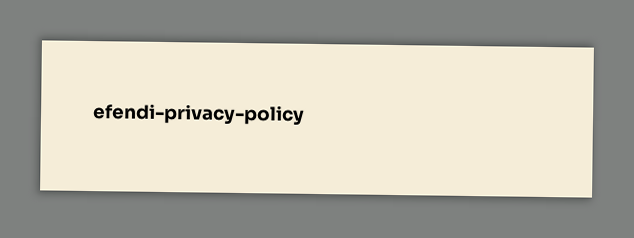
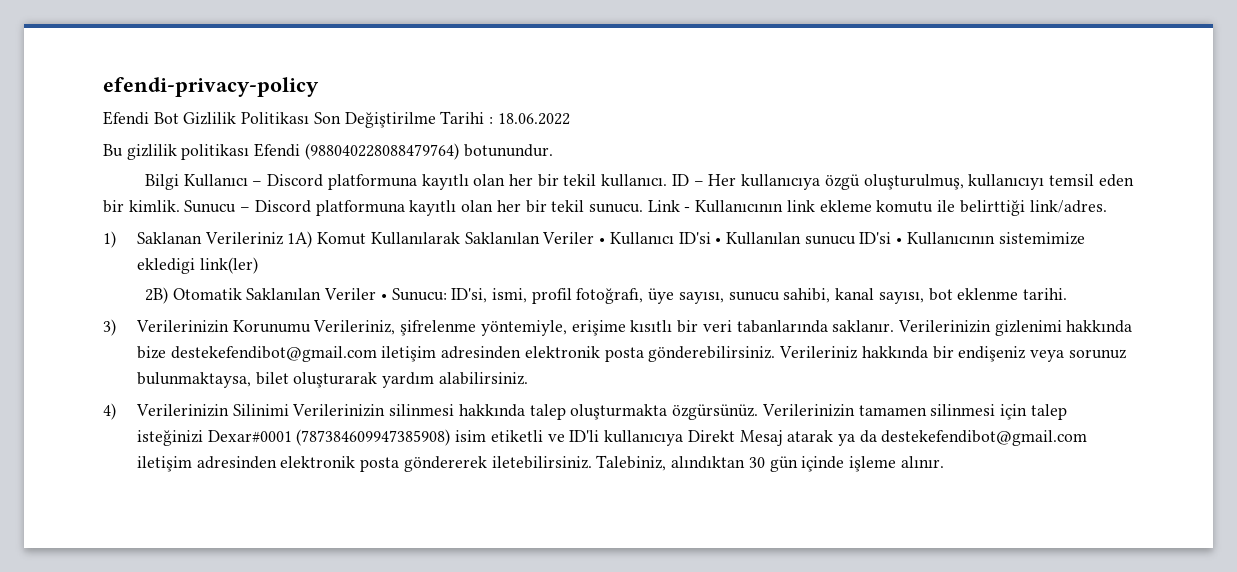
+ Efendi Bot Gizlilik Politikası Son Değiştirilme Tarihi : 18.06.2022
+ Bu gizlilik politikası Efendi (988040228088479764) botunundur.
+ Bilgi Kullanıcı – Discord platformuna kayıtlı olan her bir tekil kullanıcı. ID – Her kullanıcıya özgü oluşturulmuş, kullanıcıyı temsil eden bir kimlik. Sunucu – Discord platformuna kayıtlı olan her bir tekil sunucu. Link - Kullanıcının link ekleme komutu ile belirttiği link/adres.
+ 1) Saklanan Verileriniz 1A) Komut Kullanılarak Saklanılan Veriler • Kullanıcı ID'si • Kullanılan sunucu ID'si • Kullanıcının sistemimize ekledigi link(ler)
+ 2B) Otomatik Saklanılan Veriler • Sunucu: ID'si, ismi, profil fotoğrafı, üye sayısı, sunucu sahibi, kanal sayısı, bot eklenme tarihi.
+ 3) Verilerinizin Korunumu Verileriniz, şifrelenme yöntemiyle, erişime kısıtlı bir veri tabanlarında saklanır. Verilerinizin gizlenimi hakkında bize destekefendibot@gmail.com iletişim adresinden elektronik posta gönderebilirsiniz. Verileriniz hakkında bir endişeniz veya sorunuz bulunmaktaysa, bilet oluşturarak yardım alabilirsiniz.
+ 4) Verilerinizin Silinimi Verilerinizin silinmesi hakkında talep oluşturmakta özgürsünüz. Verilerinizin tamamen silinmesi için talep isteğinizi Dexar#0001 (787384609947385908) isim etiketli ve ID'li kullanıcıya Direkt Mesaj atarak ya da destekefendibot@gmail.com iletişim adresinden elektronik posta göndererek iletebilirsiniz. Talebiniz, alındıktan 30 gün içinde işleme alınır.

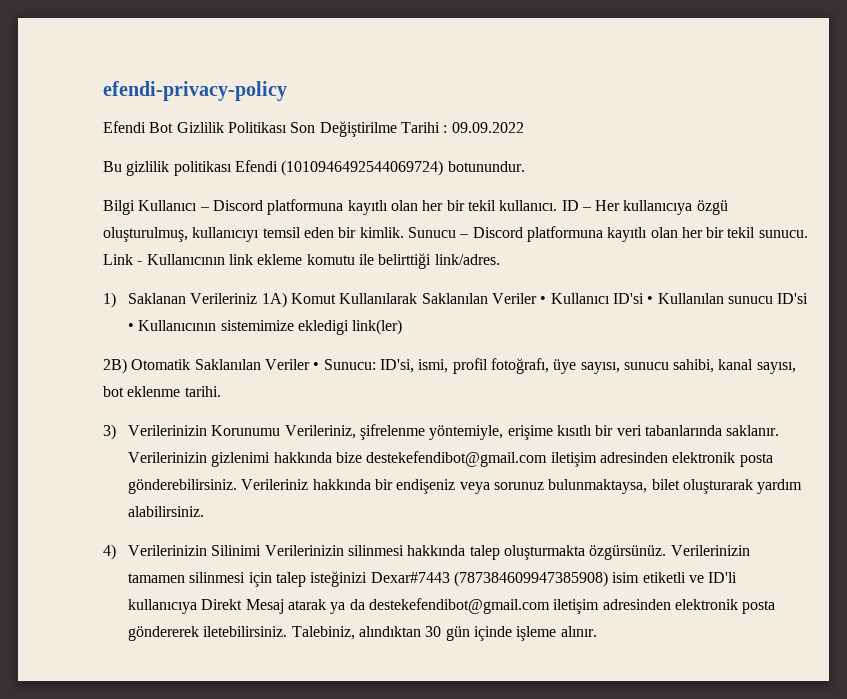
- Efendi Bot Gizlilik Politikası Son Değiştirilme Tarihi : 18.06.2022
+ Efendi Bot Gizlilik Politikası Son Değiştirilme Tarihi : 09.09.2022
- Bu gizlilik politikası Efendi (988040228088479764) botunundur.
+ Bu gizlilik politikası Efendi (1010946492544069724) botunundur.
- Verilerinizin tamamen silinmesi için talep isteğinizi Dexar#0001 (787384609947385908) isim etiketli ve ID'li kullanıcıya Direkt Mesaj atarak ya da destekefendibot@gmail.com iletişim adresinden elektronik posta göndererek iletebilirsiniz.
+ Verilerinizin tamamen silinmesi için talep isteğinizi Dexar#7443 (787384609947385908) isim etiketli ve ID'li kullanıcıya Direkt Mesaj atarak ya da destekefendibot@gmail.com iletişim adresinden elektronik posta göndererek iletebilirsiniz.

